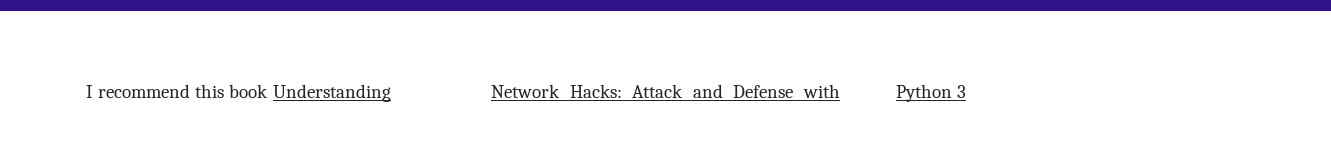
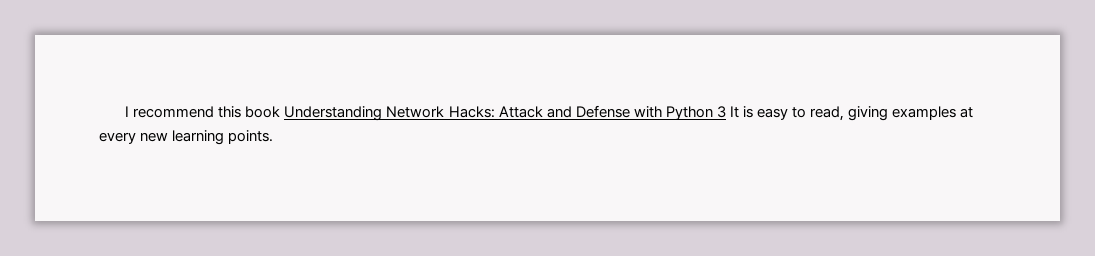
- I recommend this book Understanding Network Hacks: Attack and Defense with Python 3
+ I recommend this book Understanding Network Hacks: Attack and Defense with Python 3 It is easy to read, giving examples at every new learning points.

